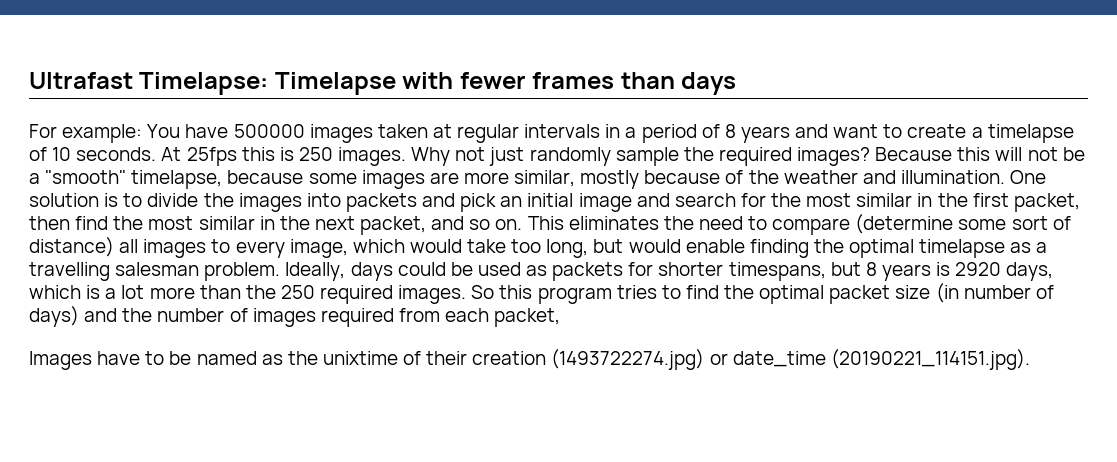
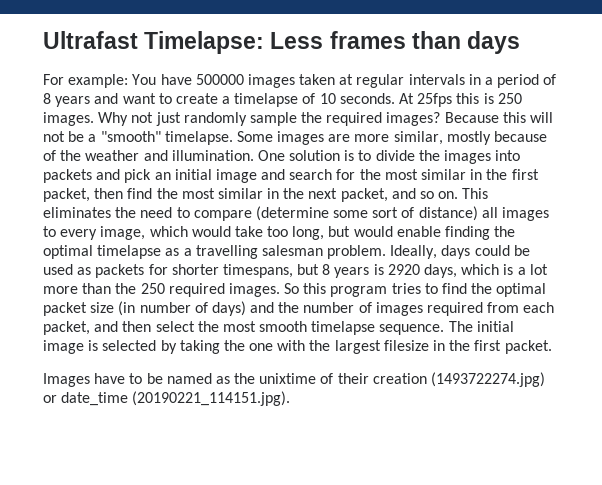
- Ultrafast Timelapse: Timelapse with fewer frames than days
+ Ultrafast Timelapse: Less frames than days
- Because this will not be a "smooth" timelapse, because some images are more similar, mostly because of the weather and illumination.
+ Because this will not be a "smooth" timelapse. Some images are more similar, mostly because of the weather and illumination.
- So this program tries to find the optimal packet size (in number of days) and the number of images required from each packet,
+ So this program tries to find the optimal packet size (in number of days) and the number of images required from each packet, and then select the most smooth timelapse sequence. The initial image is selected by taking the one with the largest filesize in the first packet.

